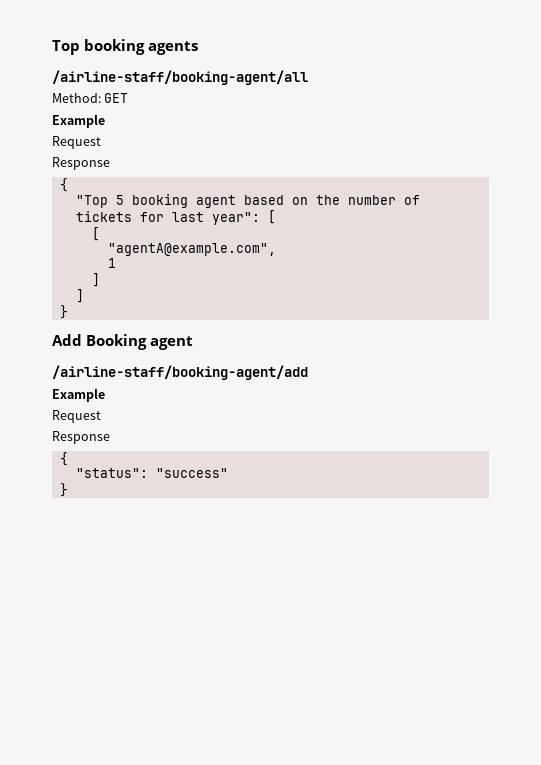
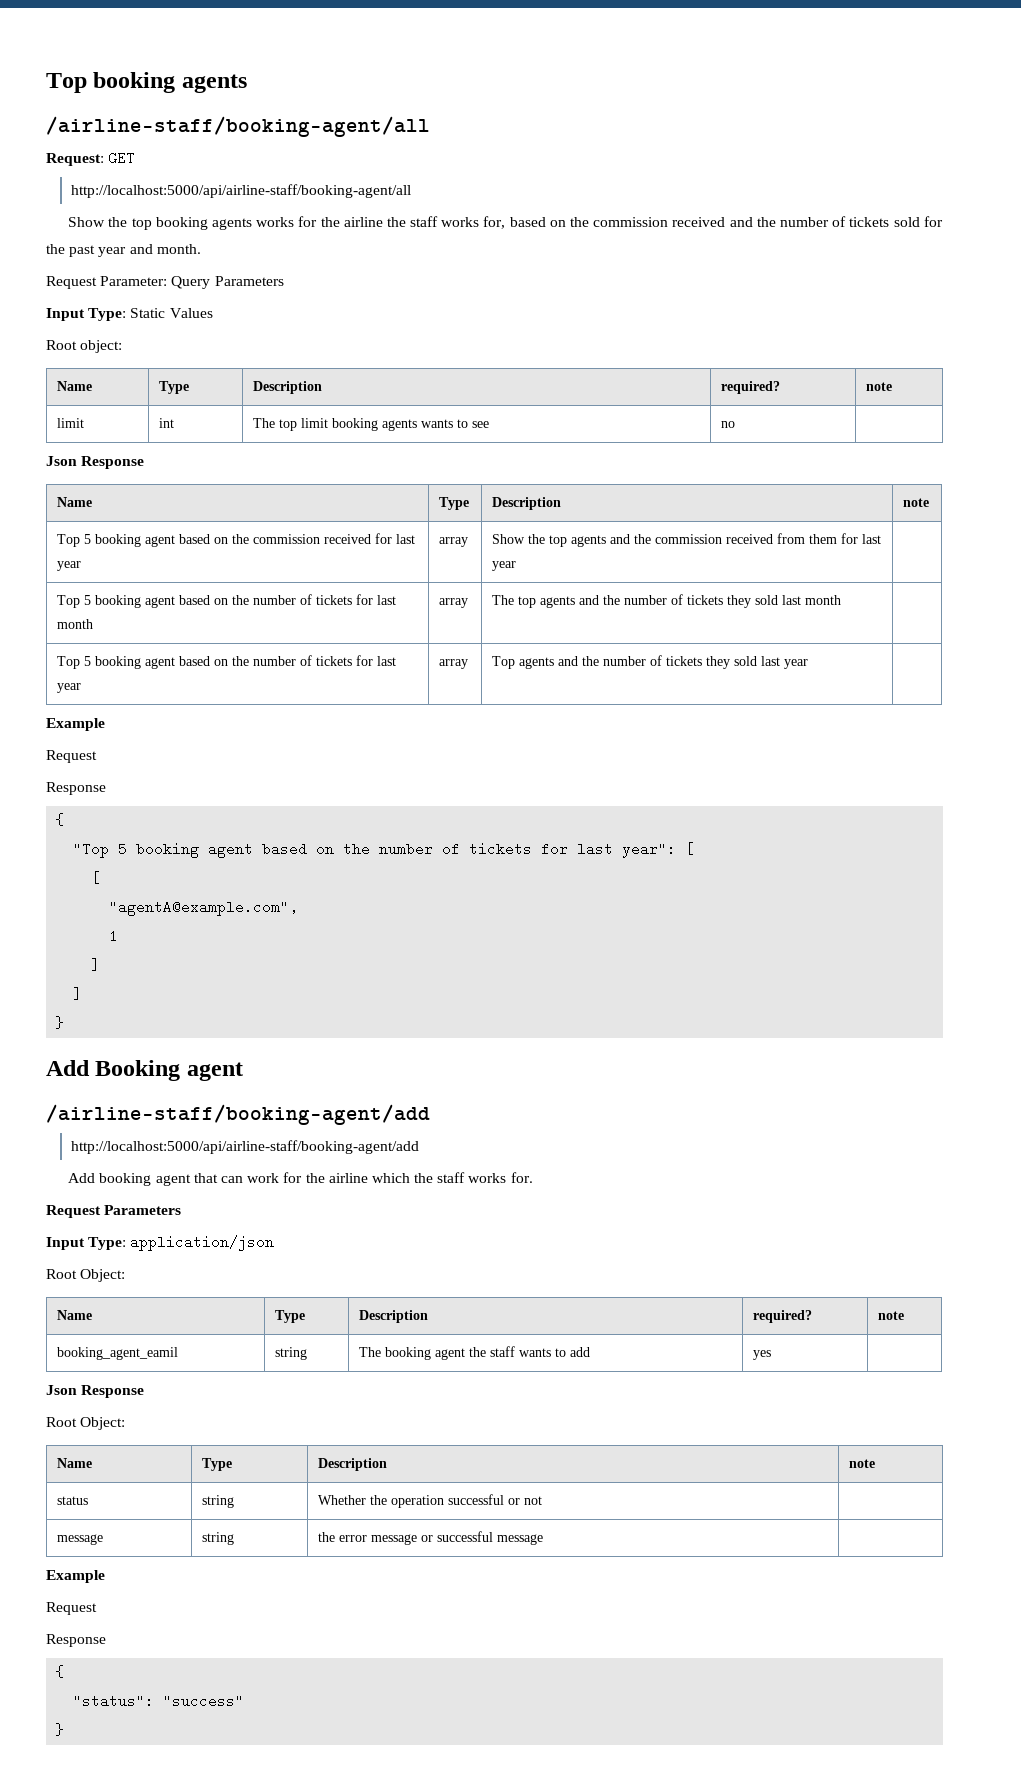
- Method: GET
+ Request: GET
+ http://localhost:5000/api/airline-staff/booking-agent/all
+ Show the top booking agents works for the airline the staff works for, based on the commission received and the number of tickets sold for the past year and month.
+ Request Parameter: Query Parameters
+ Input Type: Static Values
+ Root object:
+ Name | Type | Description | required? | note
+ limit | int | The top limit booking agents wants to see | no |
+ Json Response
+ Name | Type | Description | note
+ Top 5 booking agent based on the commission received for last year | array | Show the top agents and the commission received from them for last year |
+ Top 5 booking agent based on the number of tickets for last month | array | The top agents and the number of tickets they sold last month |
+ Top 5 booking agent based on the number of tickets for last year | array | Top agents and the number of tickets they sold last year |
+ http://localhost:5000/api/airline-staff/booking-agent/add
+ Add booking agent that can work for the airline which the staff works for.
+ Request Parameters
+ Input Type: application/json
+ Root Object:
+ Name | Type | Description | required? | note
+ booking_agent_eamil | string | The booking agent the staff wants to add | yes |
+ Json Response
+ Root Object:
+ Name | Type | Description | note
+ status | string | Whether the operation successful or not |
+ message | string | the error message or successful message |

